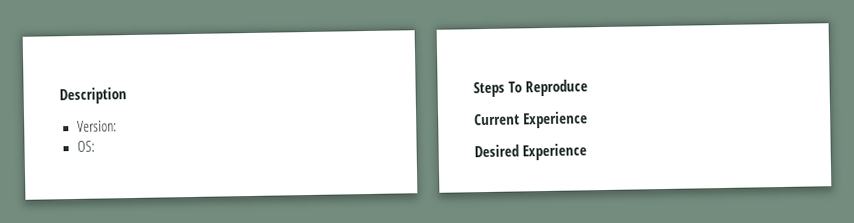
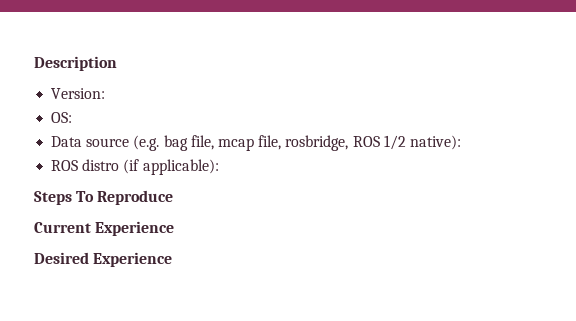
+ Data source (e.g. bag file, mcap file, rosbridge, ROS 1/2 native):
+ ROS distro (if applicable):

